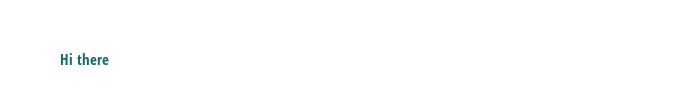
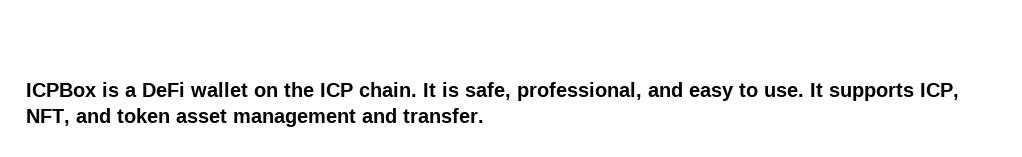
- Hi there
+ ICPBox is a DeFi wallet on the ICP chain. It is safe, professional, and easy to use. It supports ICP, NFT, and token asset management and transfer.

